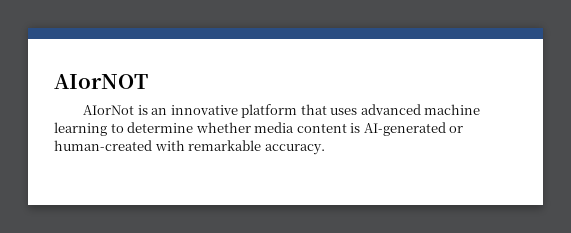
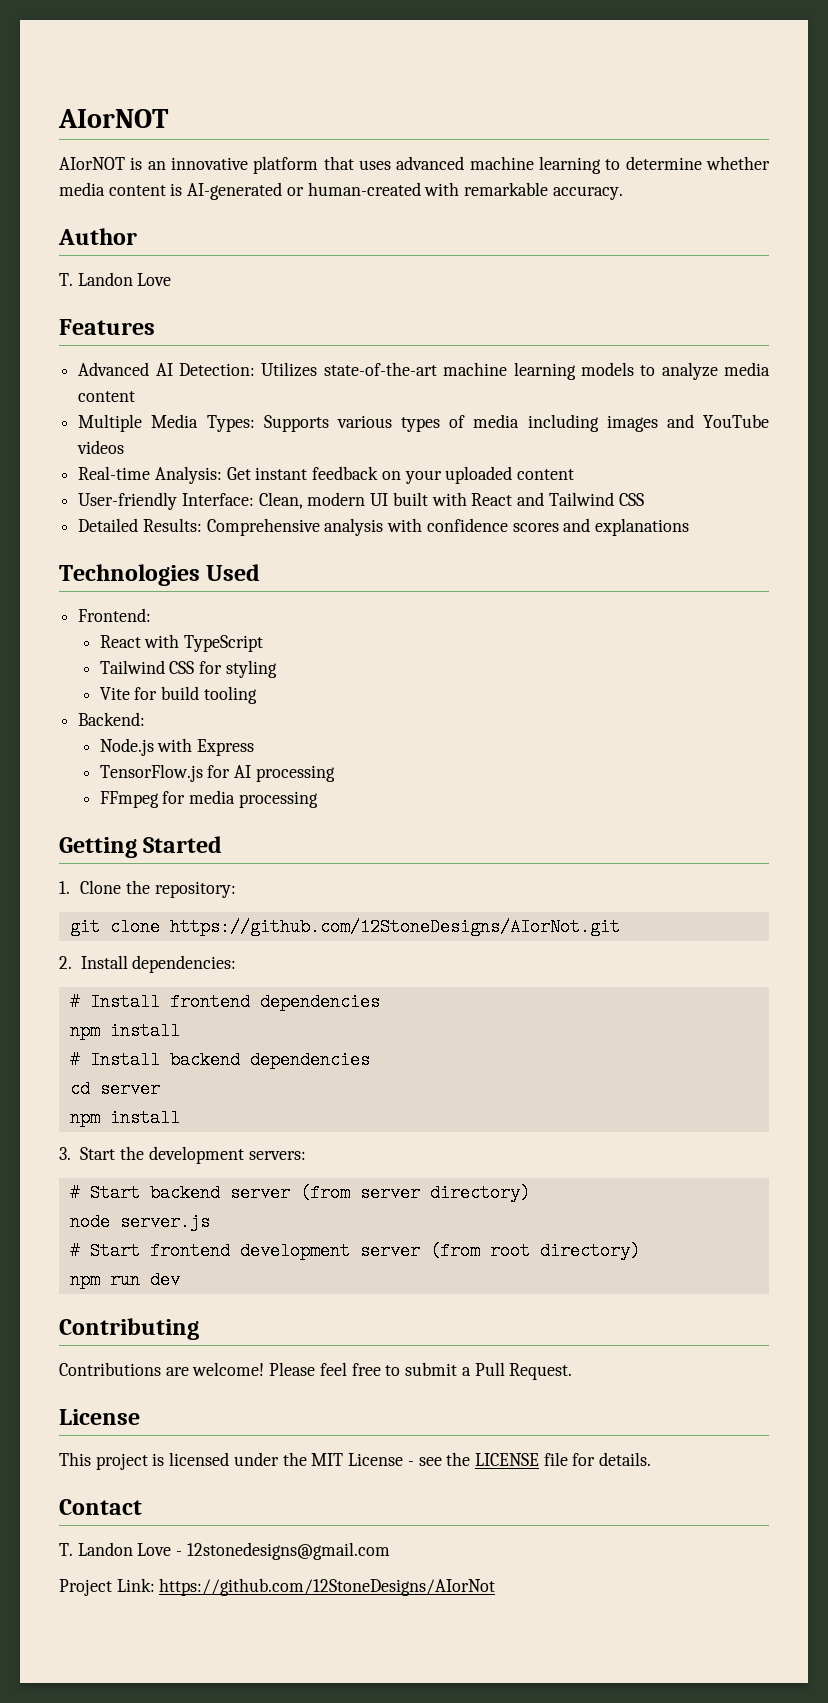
- AIorNot is an innovative platform that uses advanced machine learning to determine whether media content is AI-generated or human-created with remarkable accuracy.
+ AIorNOT is an innovative platform that uses advanced machine learning to determine whether media content is AI-generated or human-created with remarkable accuracy.
+ Author
+ T. Landon Love
+ Features
+ Advanced AI Detection: Utilizes state-of-the-art machine learning models to analyze media content
+ Multiple Media Types: Supports various types of media including images and YouTube videos
+ Real-time Analysis: Get instant feedback on your uploaded content
+ User-friendly Interface: Clean, modern UI built with React and Tailwind CSS
+ Detailed Results: Comprehensive analysis with confidence scores and explanations
+ Technologies Used
+ Frontend:
+ React with TypeScript
+ Tailwind CSS for styling
+ Vite for build tooling
+ Backend:
+ Node.js with Express
+ TensorFlow.js for AI processing
+ FFmpeg for media processing
+ Getting Started
+ 1. Clone the repository:
+ git clone https://github.com/12StoneDesigns/AIorNot.git
+ 2. Install dependencies:
+ # Install frontend dependencies
+ npm install
+ # Install backend dependencies
+ cd server
+ npm install
+ 3. Start the development servers:
+ # Start backend server (from server directory)
+ node server.js
+ # Start frontend development server (from root directory)
+ npm run dev
+ Contributing
+ Contributions are welcome! Please feel free to submit a Pull Request.
+ License
+ This project is licensed under the MIT License - see the LICENSE file for details.
+ Contact
+ T. Landon Love - 12stonedesigns@gmail.com
+ Project Link: https://github.com/12StoneDesigns/AIorNot

